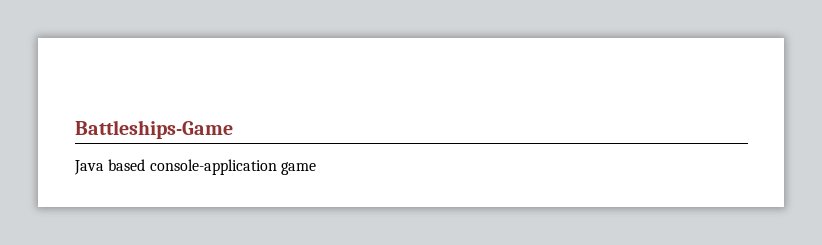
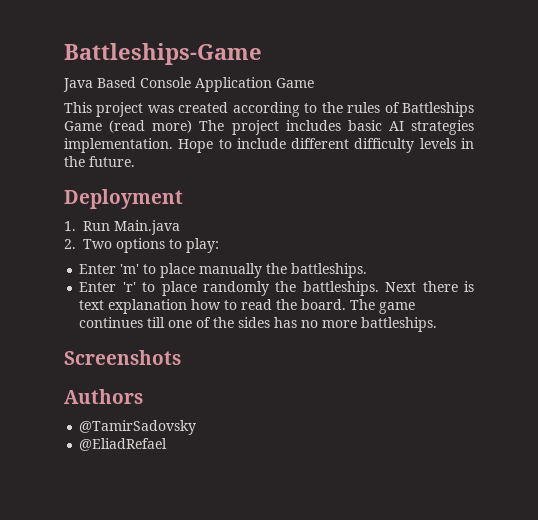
- Java based console-application game
+ Java Based Console Application Game
+ This project was created according to the rules of Battleships Game (read more) The project includes basic AI strategies implementation. Hope to include different difficulty levels in the future.
+ Deployment
+ 1. Run Main.java
+ 2. Two options to play:
+ Enter 'm' to place manually the battleships.
+ Enter 'r' to place randomly the battleships. Next there is text explanation how to read the board. The game continues till one of the sides has no more battleships.
+ Screenshots
+ Authors
+ @TamirSadovsky
+ @EliadRefael

